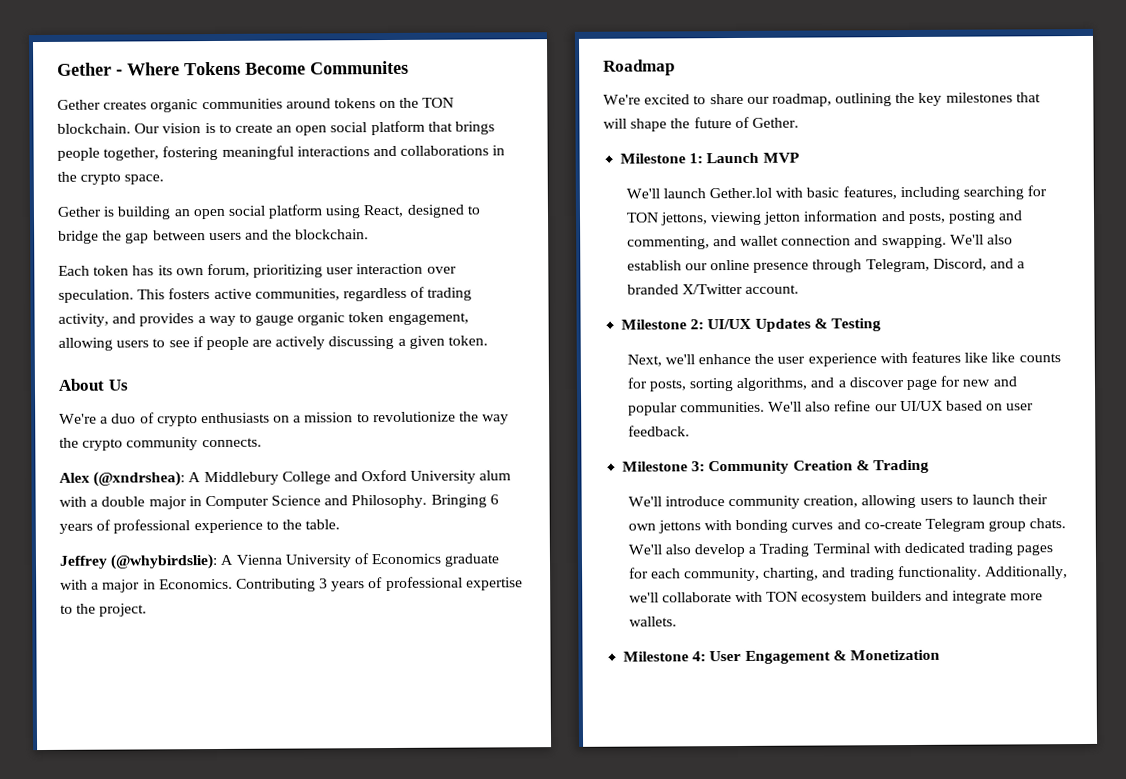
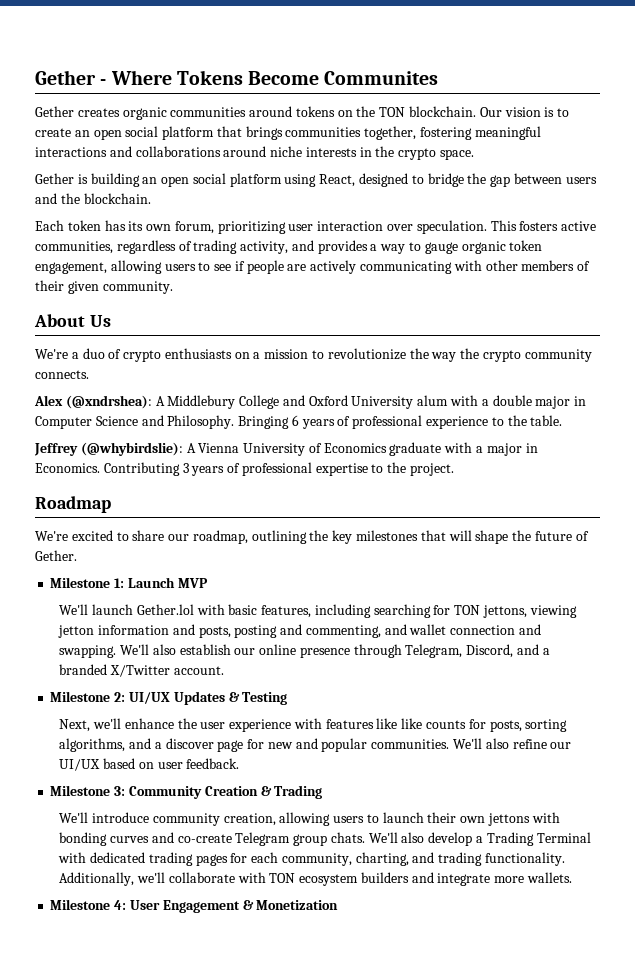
- Our vision is to create an open social platform that brings people together, fostering meaningful interactions and collaborations in the crypto space.
+ Our vision is to create an open social platform that brings communities together, fostering meaningful interactions and collaborations around niche interests in the crypto space.
- This fosters active communities, regardless of trading activity, and provides a way to gauge organic token engagement, allowing users to see if people are actively discussing a given token.
+ This fosters active communities, regardless of trading activity, and provides a way to gauge organic token engagement, allowing users to see if people are actively communicating with other members of their given community.

